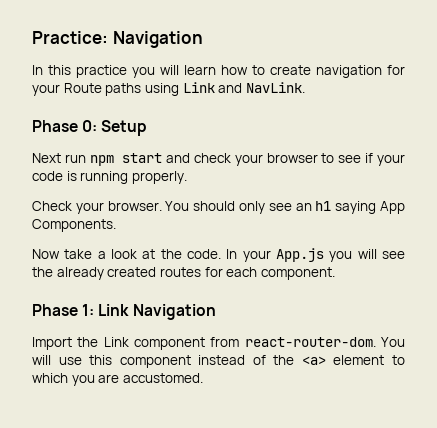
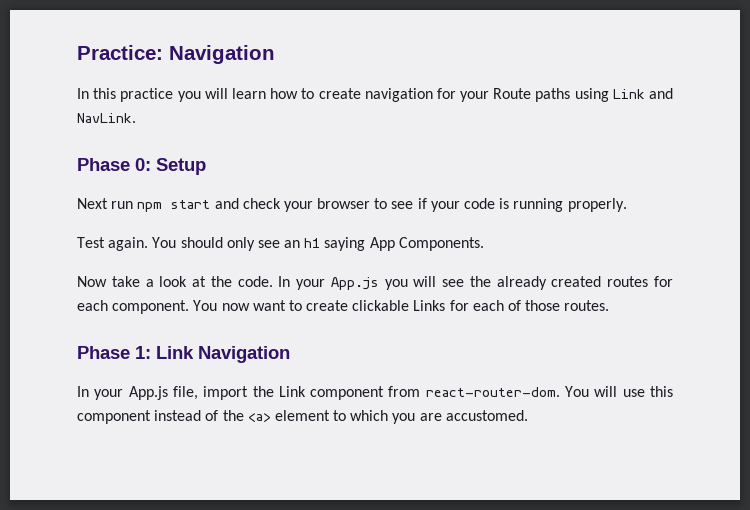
- Check your browser.
+ Test again.
+ You now want to create clickable Links for each of those routes.
- Import the Link component from react-router-dom.
+ In your App.js file, import the Link component from react-router-dom.

